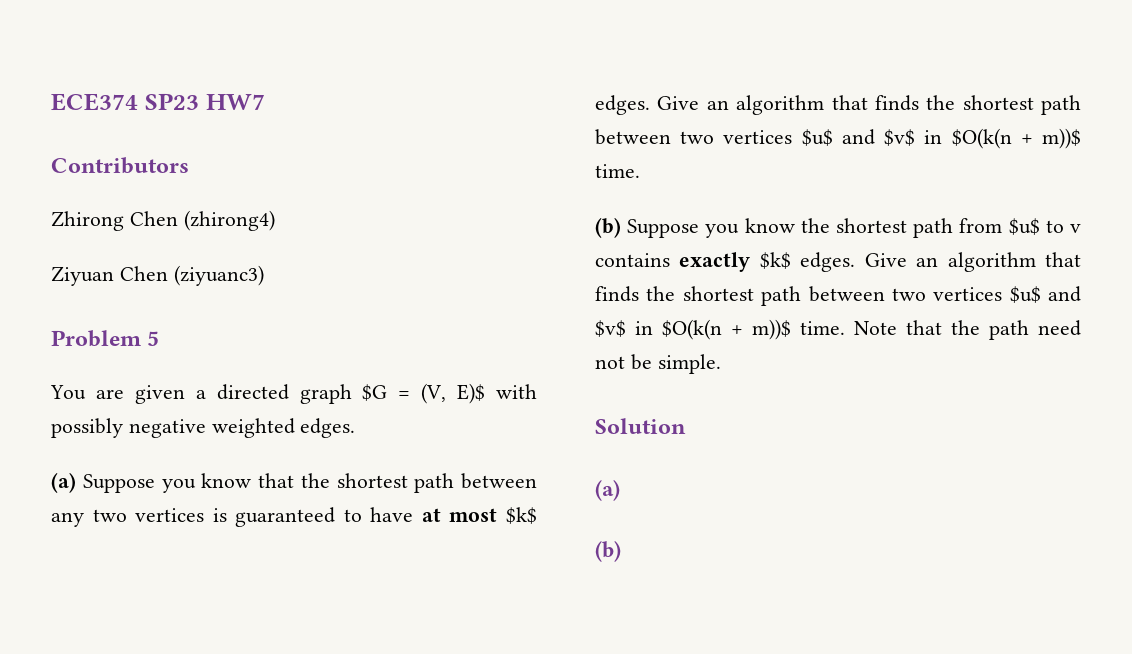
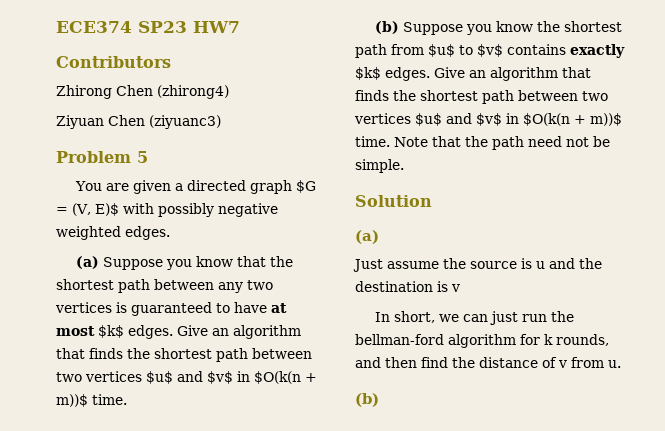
- (b) Suppose you know the shortest path from $u$ to v contains exactly $k$ edges.
+ (b) Suppose you know the shortest path from $u$ to $v$ contains exactly $k$ edges.
+ Just assume the source is u and the destination is v
+ In short, we can just run the bellman-ford algorithm for k rounds, and then find the distance of v from u.

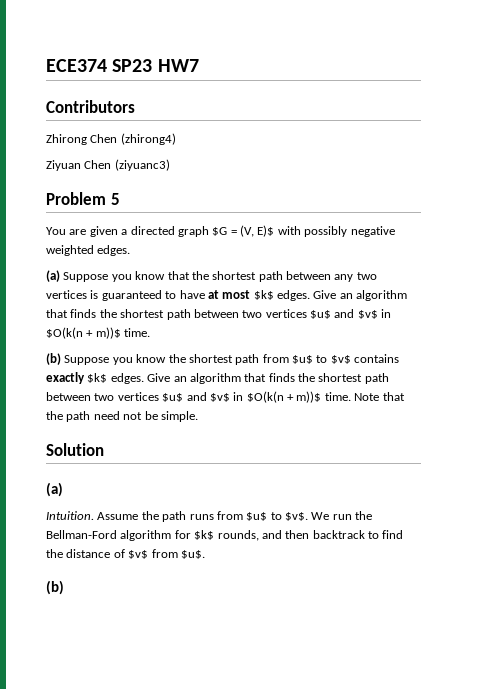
- Just assume the source is u and the destination is v
- In short, we can just run the bellman-ford algorithm for k rounds, and then find the distance of v from u.
+ Intuition. Assume the path runs from $u$ to $v$. We run the Bellman-Ford algorithm for $k$ rounds, and then backtrack to find the distance of $v$ from $u$.

